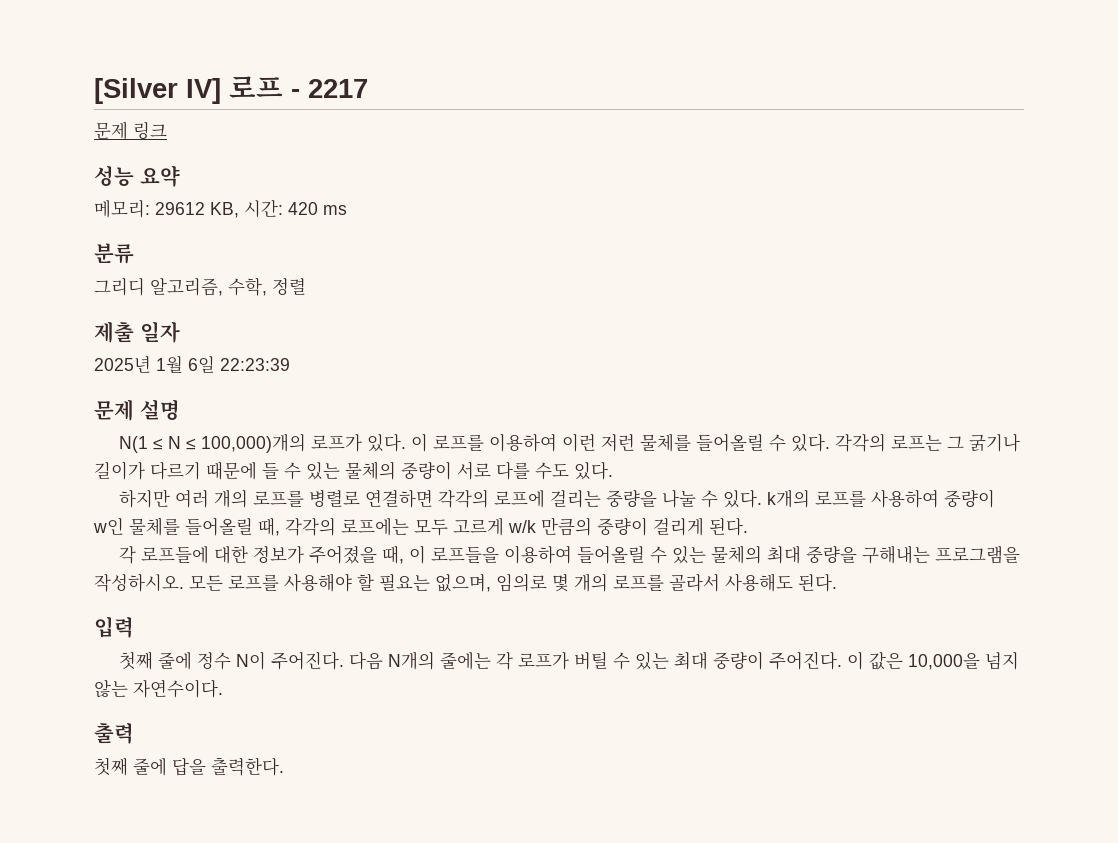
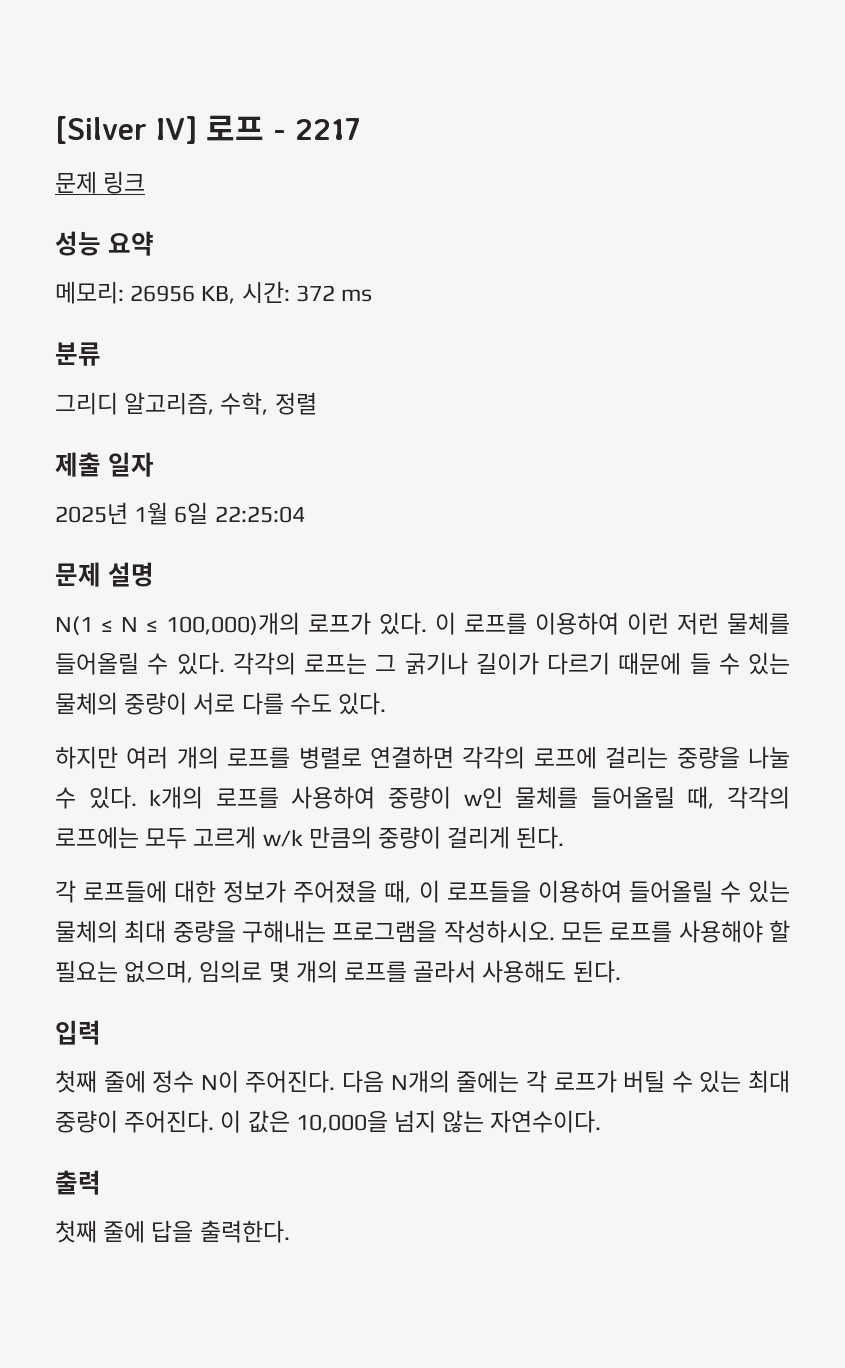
- 메모리: 29612 KB, 시간: 420 ms
+ 메모리: 26956 KB, 시간: 372 ms
- 2025년 1월 6일 22:23:39
+ 2025년 1월 6일 22:25:04

